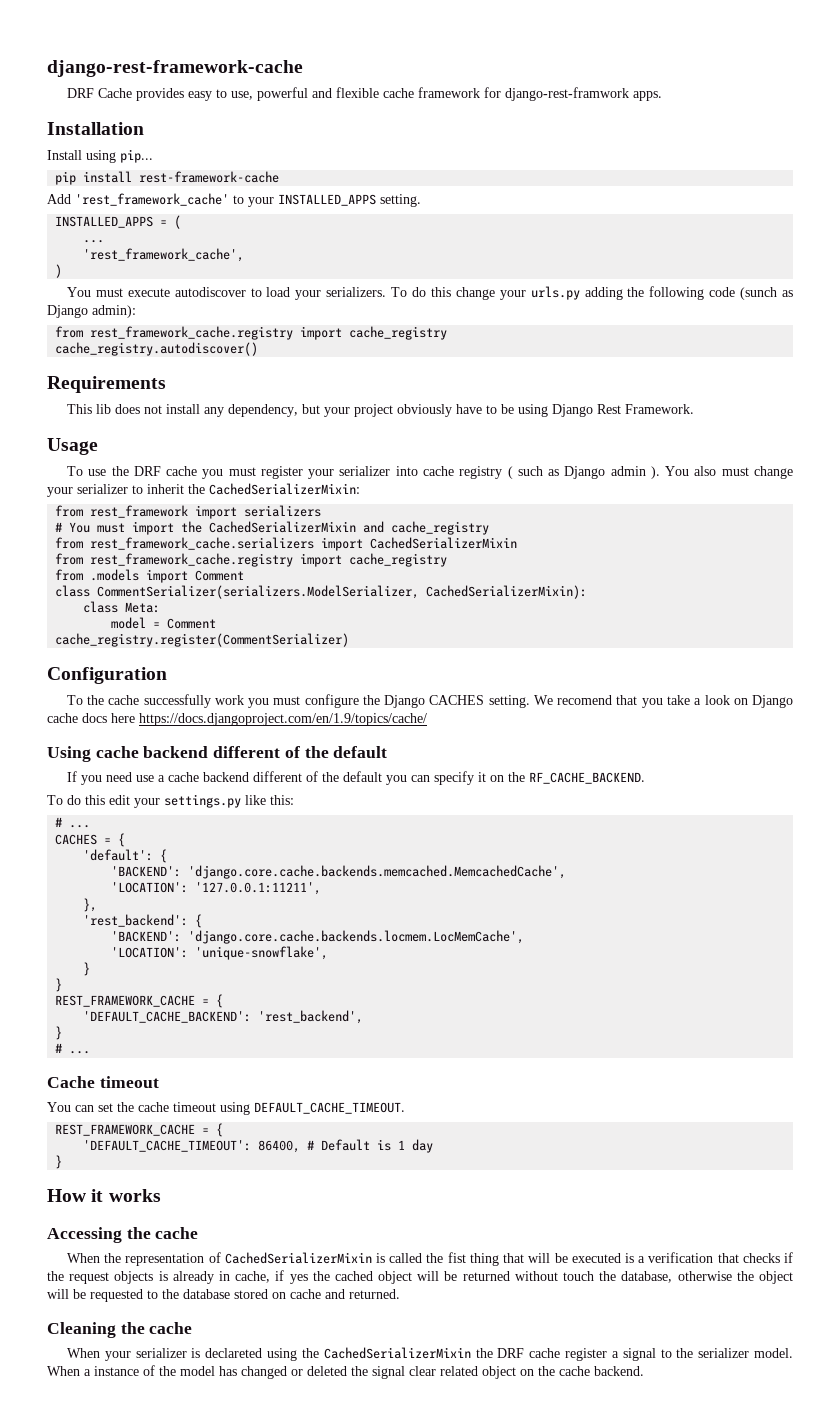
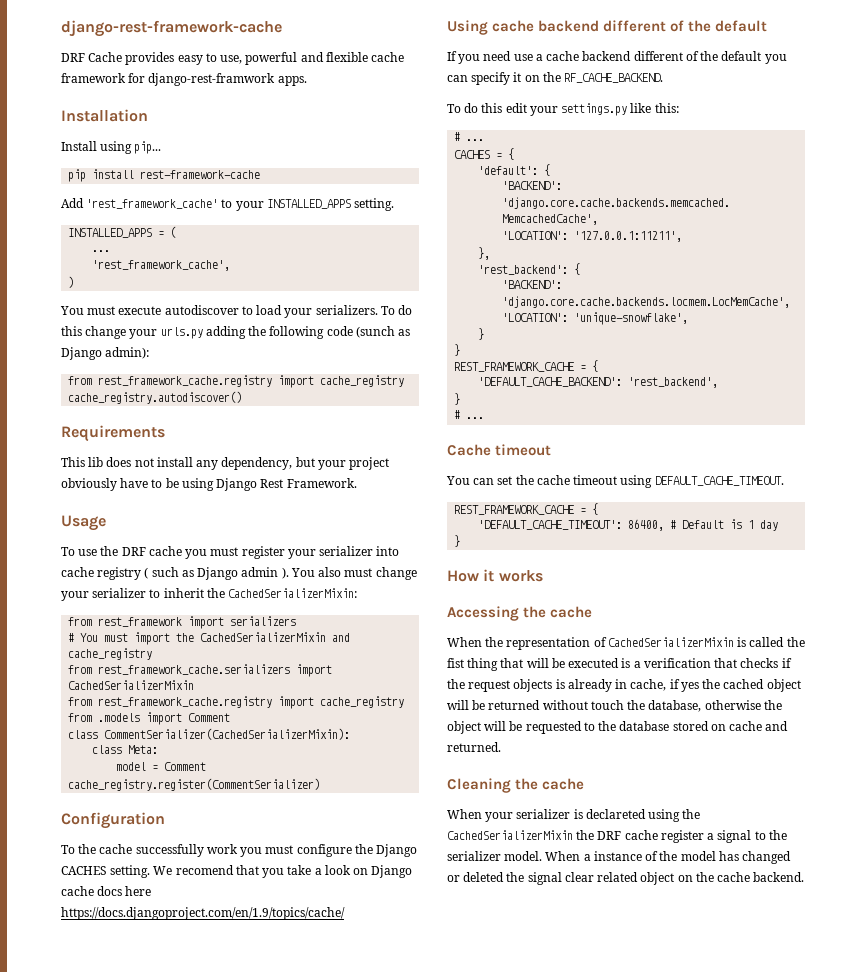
- class CommentSerializer(serializers.ModelSerializer, CachedSerializerMixin):
+ class CommentSerializer(CachedSerializerMixin):

